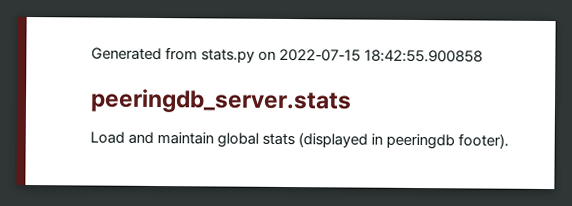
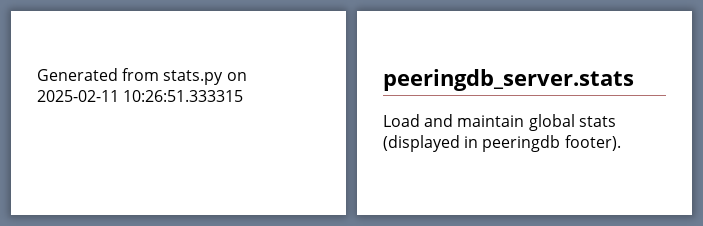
- Generated from stats.py on 2022-07-15 18:42:55.900858
+ Generated from stats.py on 2025-02-11 10:26:51.333315

